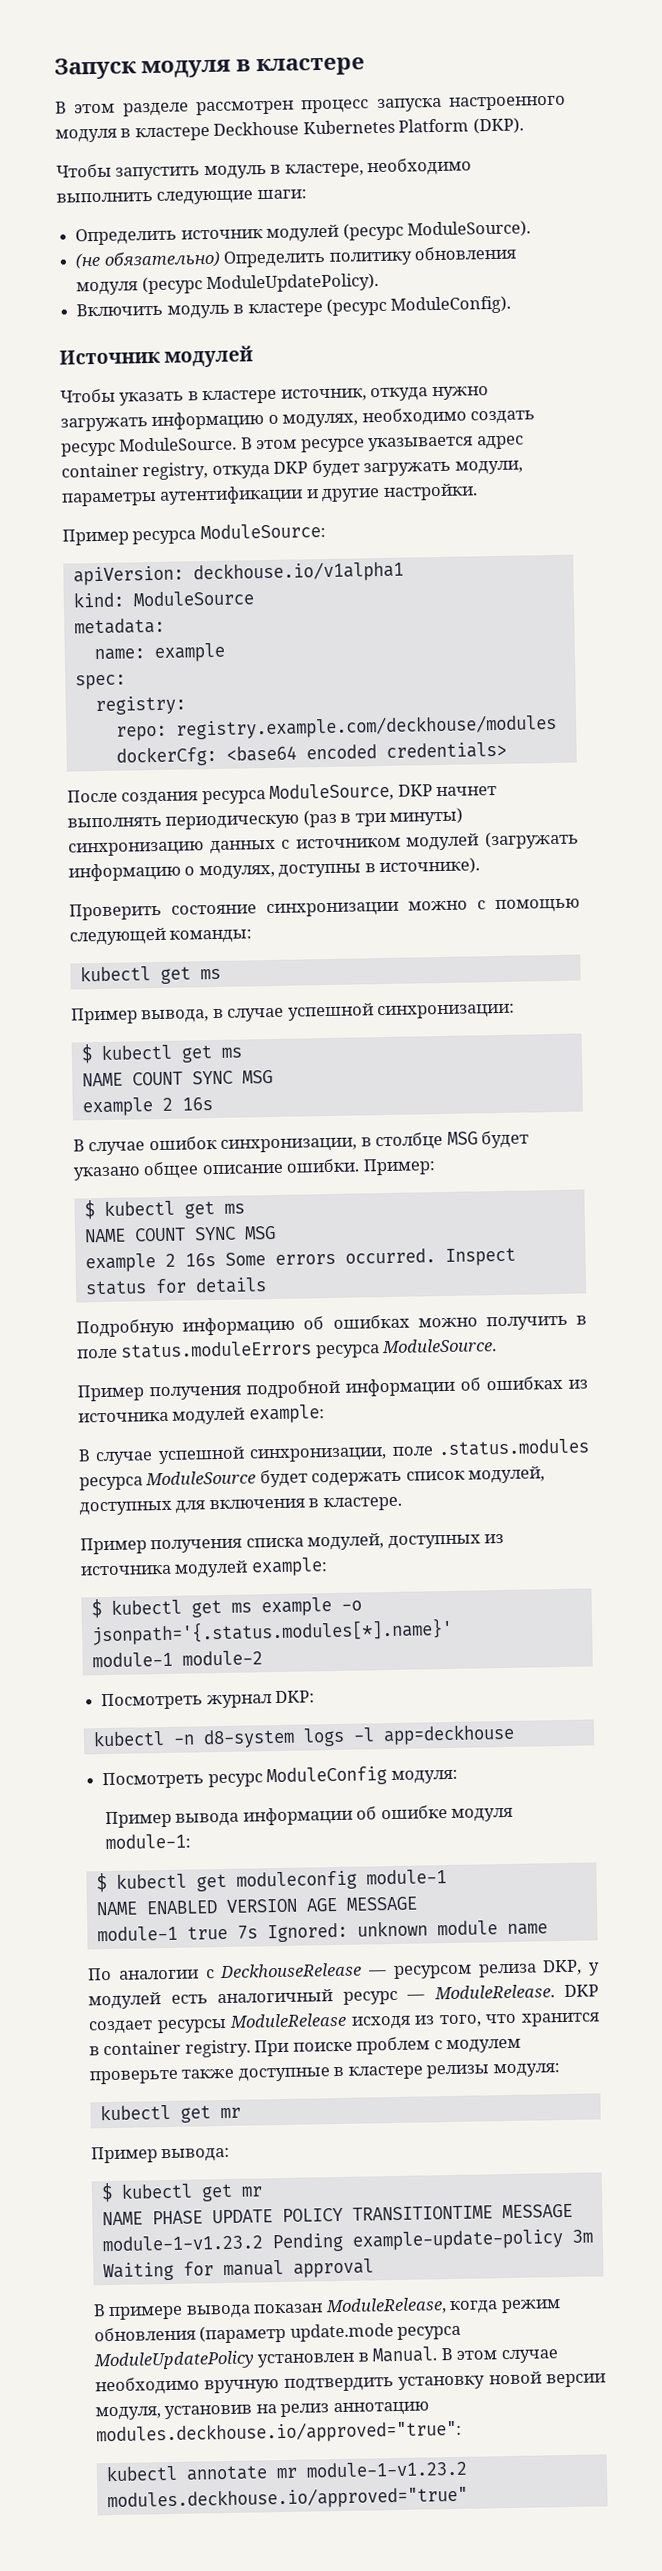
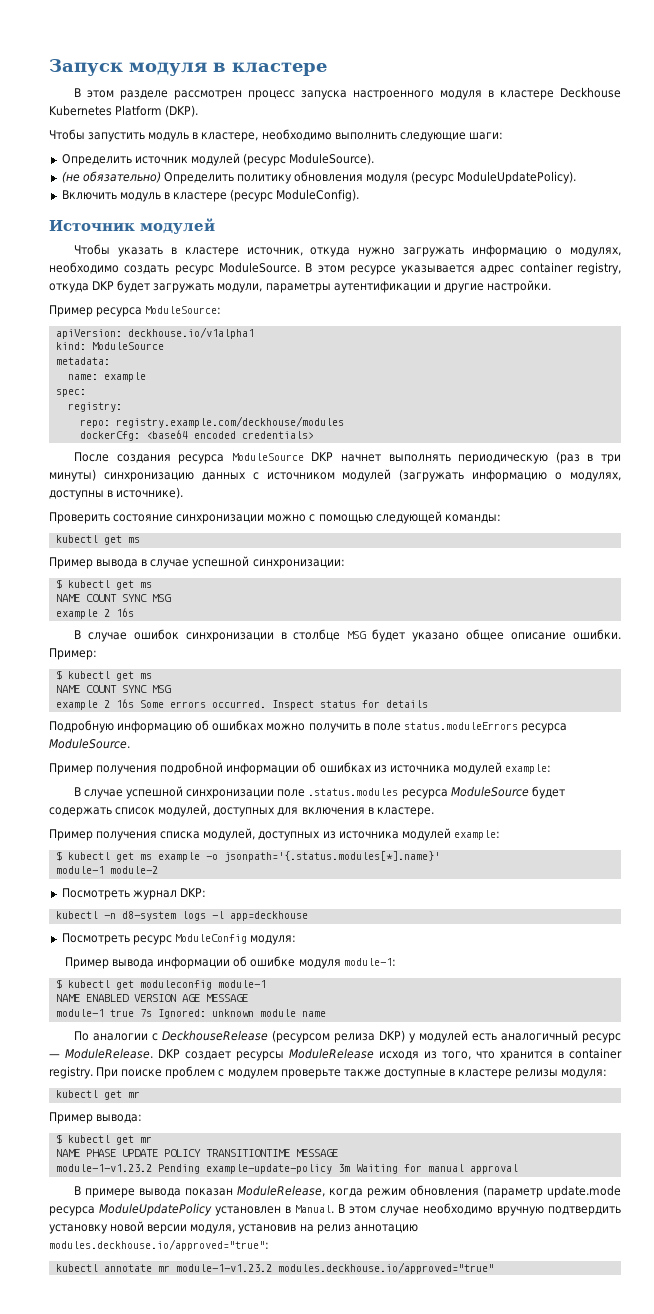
- После создания ресурса ModuleSource, DKP начнет выполнять периодическую (раз в три минуты) синхронизацию данных с источником модулей (загружать информацию о модулях, доступны в источнике).
+ После создания ресурса ModuleSource DKP начнет выполнять периодическую (раз в три минуты) синхронизацию данных с источником модулей (загружать информацию о модулях, доступны в источнике).
- Пример вывода, в случае успешной синхронизации:
+ Пример вывода в случае успешной синхронизации:
- В случае ошибок синхронизации, в столбце MSG будет указано общее описание ошибки.
+ В случае ошибок синхронизации в столбце MSG будет указано общее описание ошибки.
- В случае успешной синхронизации, поле .status.modules ресурса ModuleSource будет содержать список модулей, доступных для включения в кластере.
+ В случае успешной синхронизации поле .status.modules ресурса ModuleSource будет содержать список модулей, доступных для включения в кластере.
- По аналогии с DeckhouseRelease — ресурсом релиза DKP, у модулей есть аналогичный ресурс — ModuleRelease.
+ По аналогии с DeckhouseRelease (ресурсом релиза DKP) у модулей есть аналогичный ресурс — ModuleRelease.

